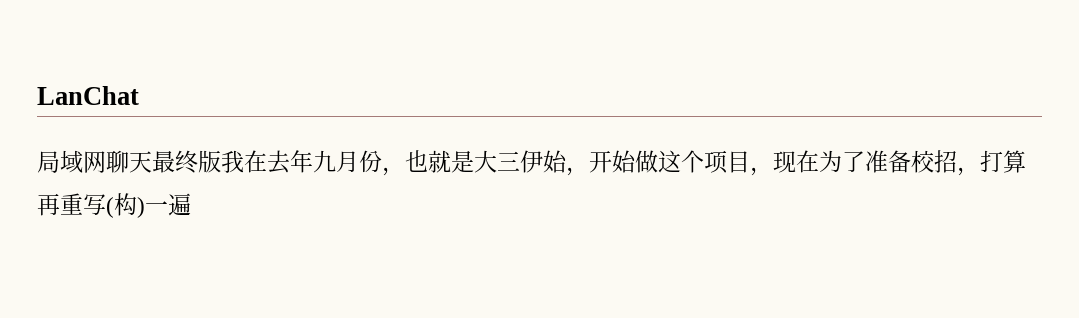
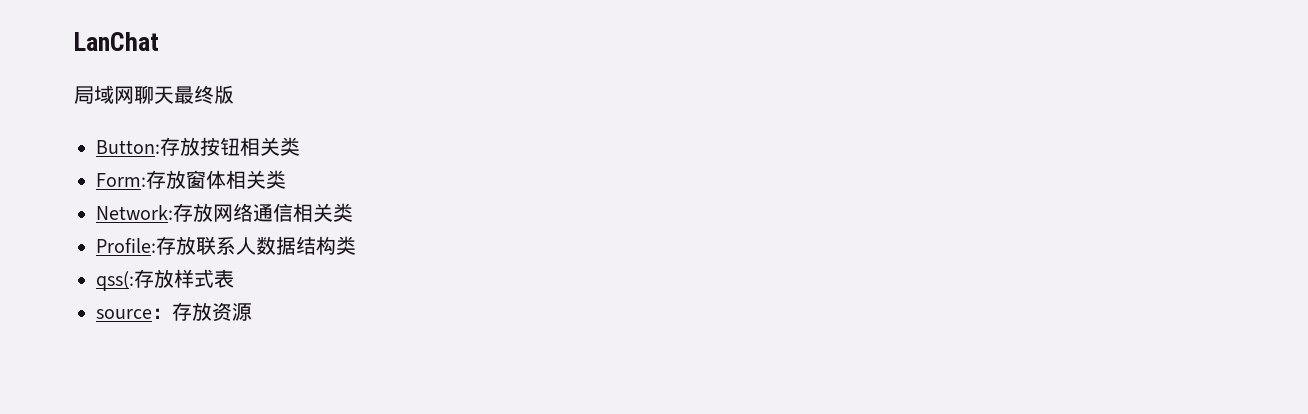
- 局域网聊天最终版我在去年九月份，也就是大三伊始，开始做这个项目，现在为了准备校招，打算再重写(构)一遍
+ 局域网聊天最终版
+ Button:存放按钮相关类
+ Form:存放窗体相关类
+ Network:存放网络通信相关类
+ Profile:存放联系人数据结构类
+ qss(:存放样式表
+ source：存放资源

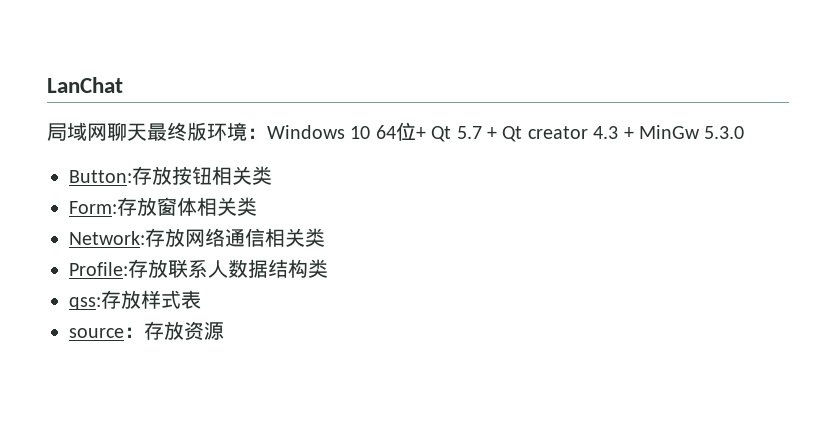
- 局域网聊天最终版
+ 局域网聊天最终版环境：Windows 10 64位+ Qt 5.7 + Qt creator 4.3 + MinGw 5.3.0
- qss(:存放样式表
+ qss:存放样式表

